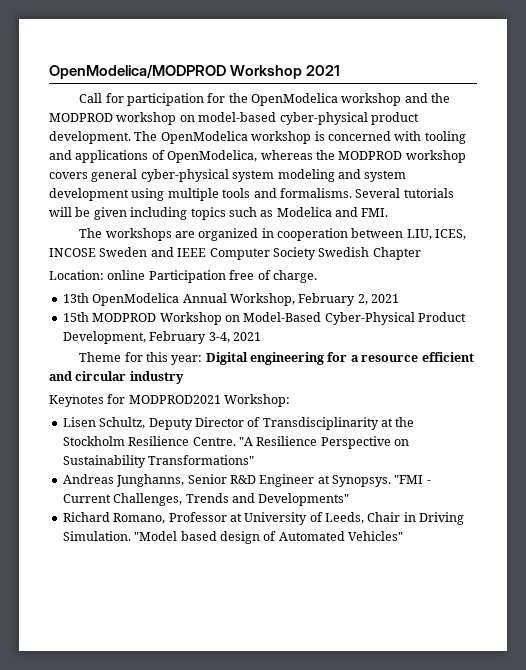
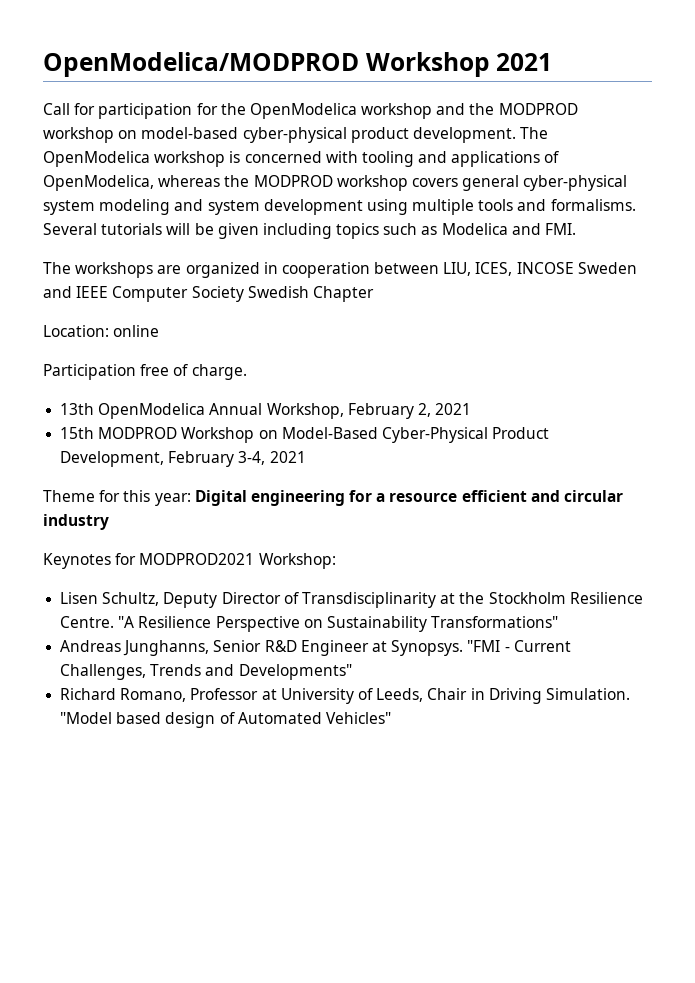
- Location: online Participation free of charge.
+ Location: online
+ Participation free of charge.

